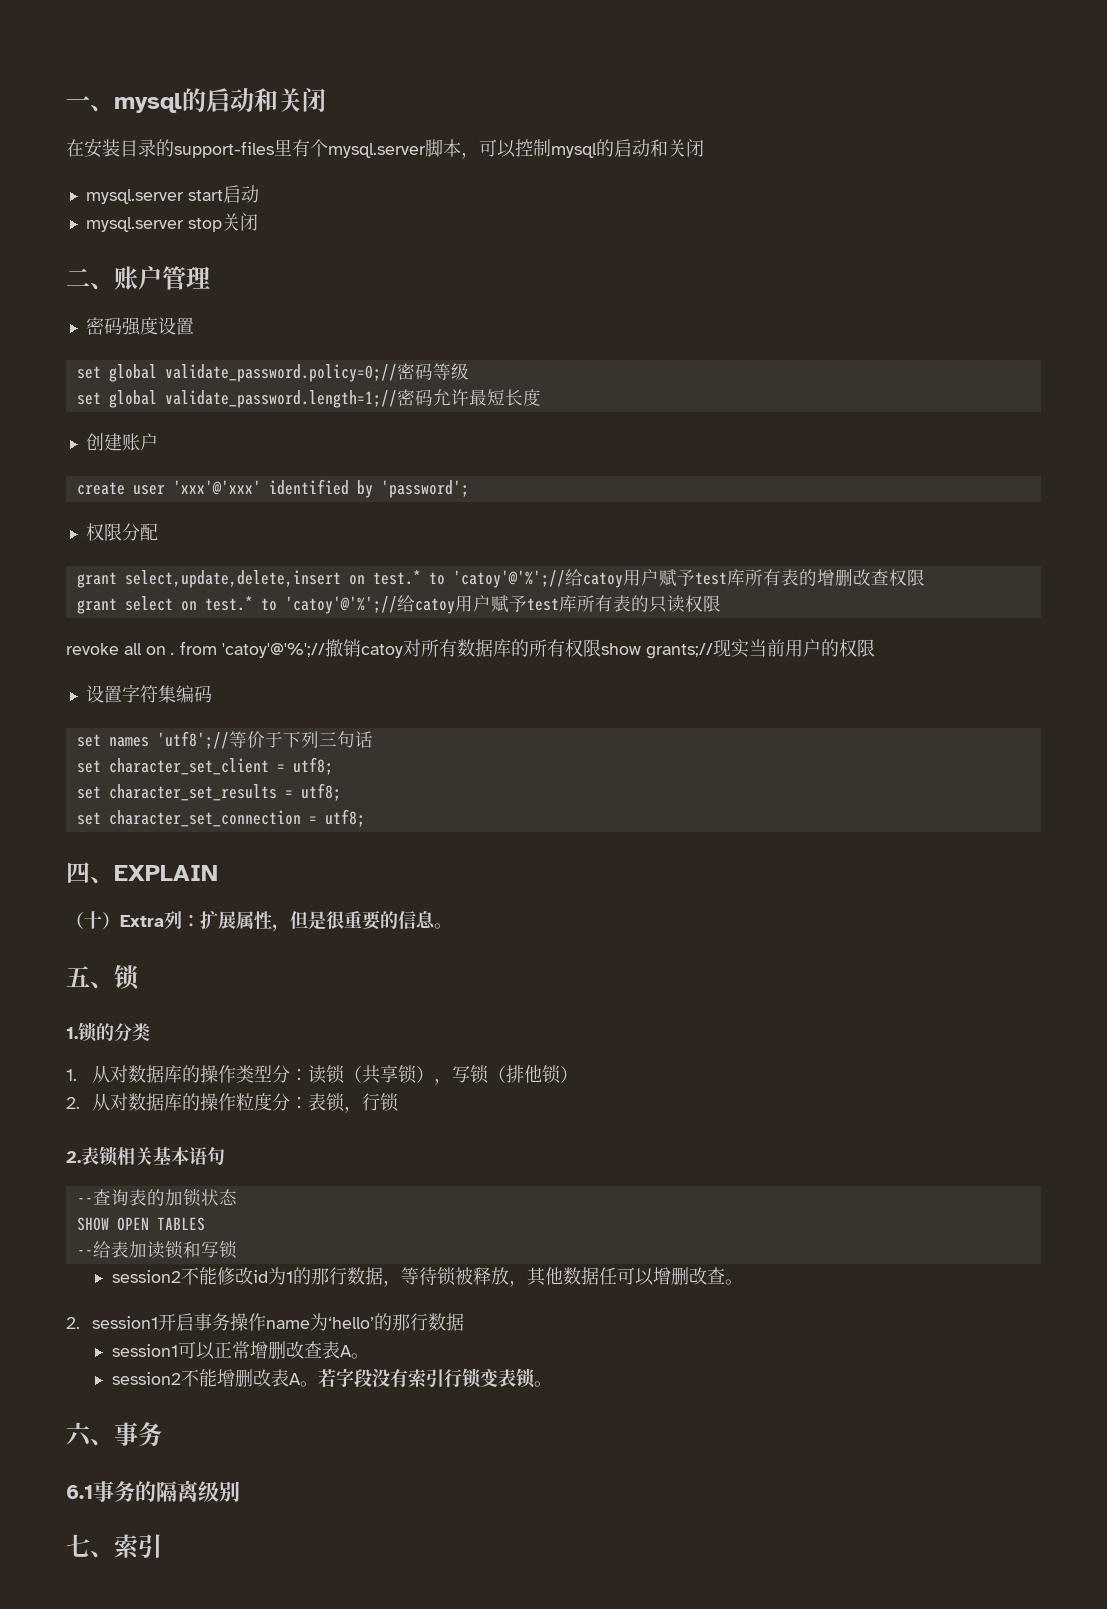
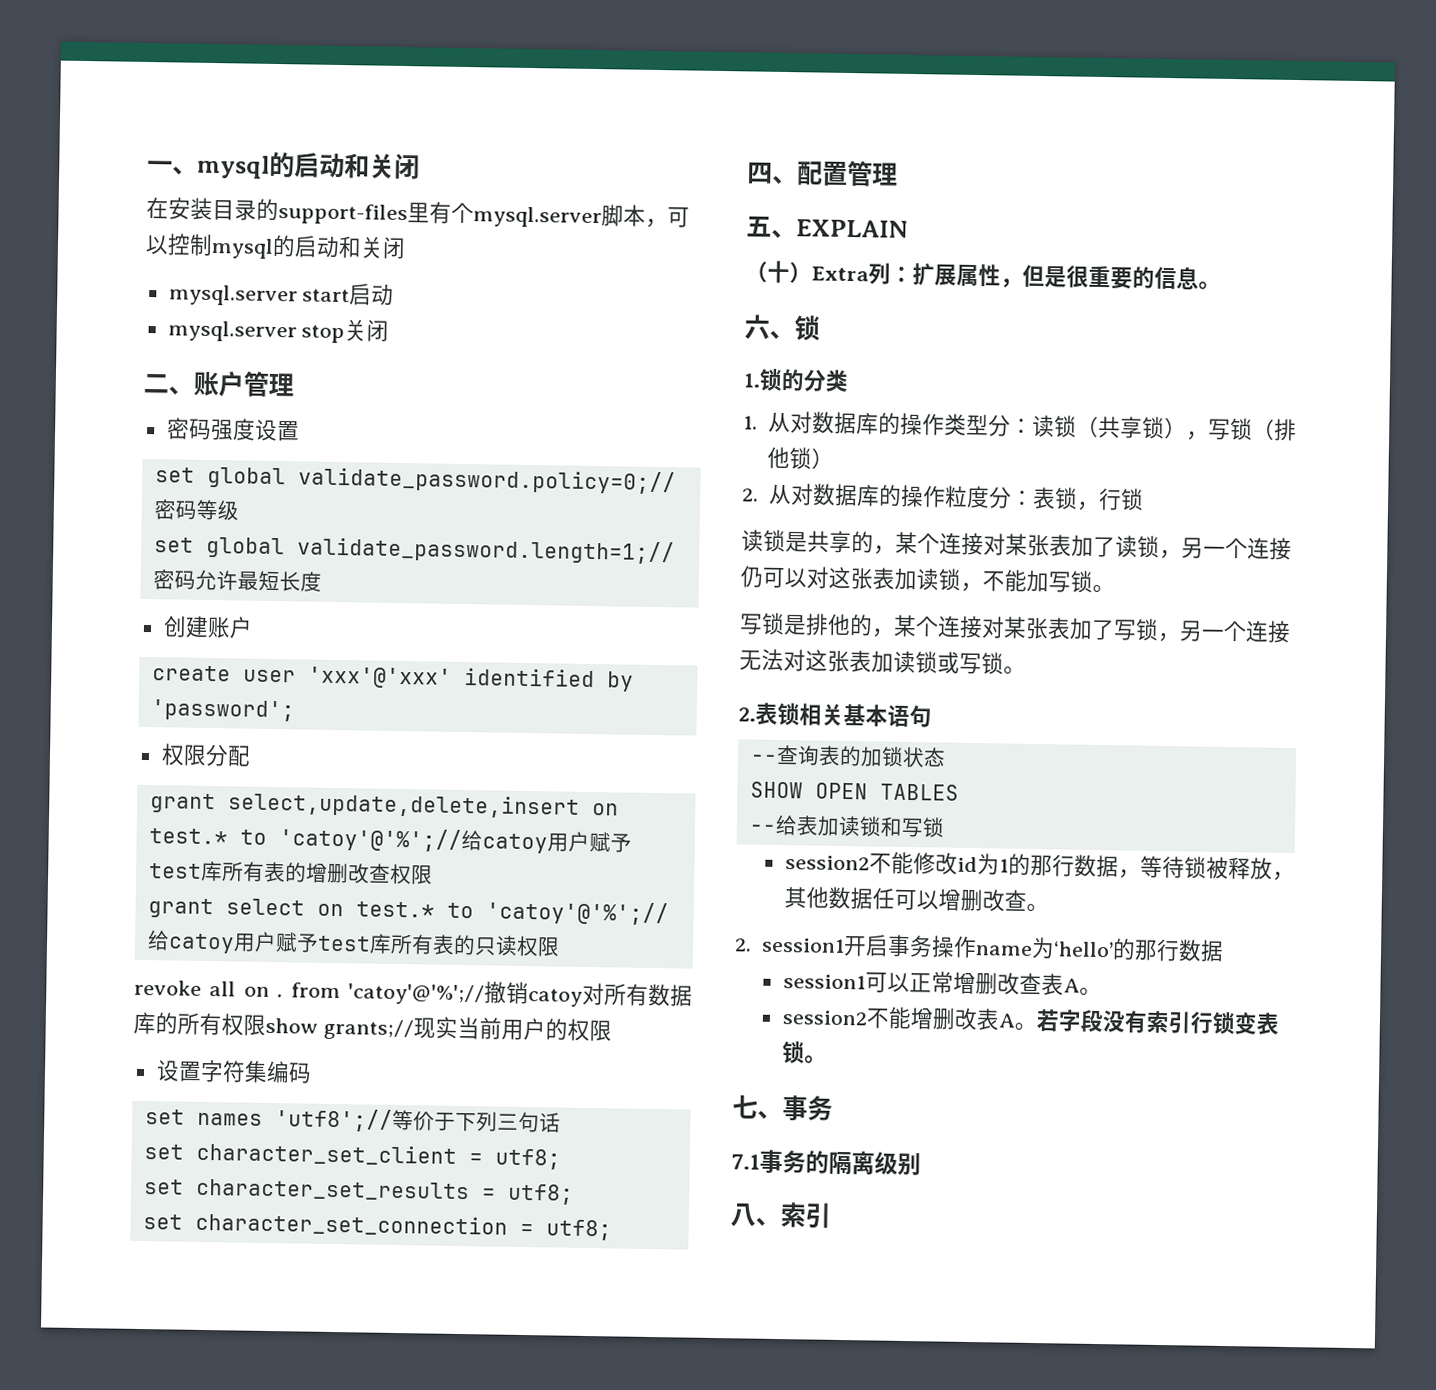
- 四、EXPLAIN
+ 四、配置管理
+ 五、EXPLAIN
- 五、锁
+ 六、锁
+ 读锁是共享的，某个连接对某张表加了读锁，另一个连接仍可以对这张表加读锁，不能加写锁。
+ 写锁是排他的，某个连接对某张表加了写锁，另一个连接无法对这张表加读锁或写锁。
- 六、事务
+ 七、事务
- 6.1事务的隔离级别
+ 7.1事务的隔离级别
- 七、索引
+ 八、索引

